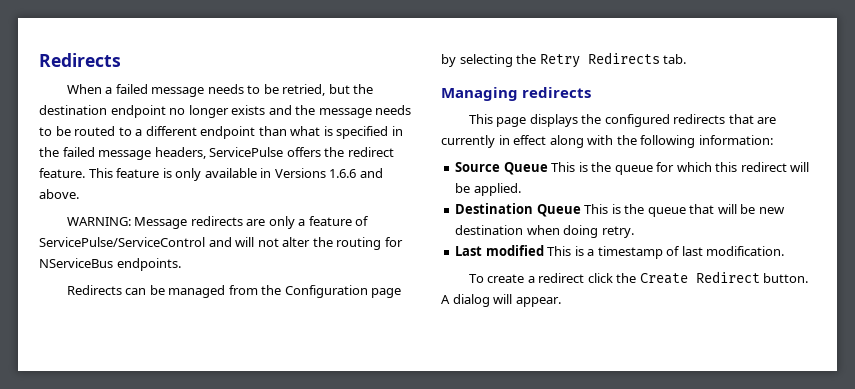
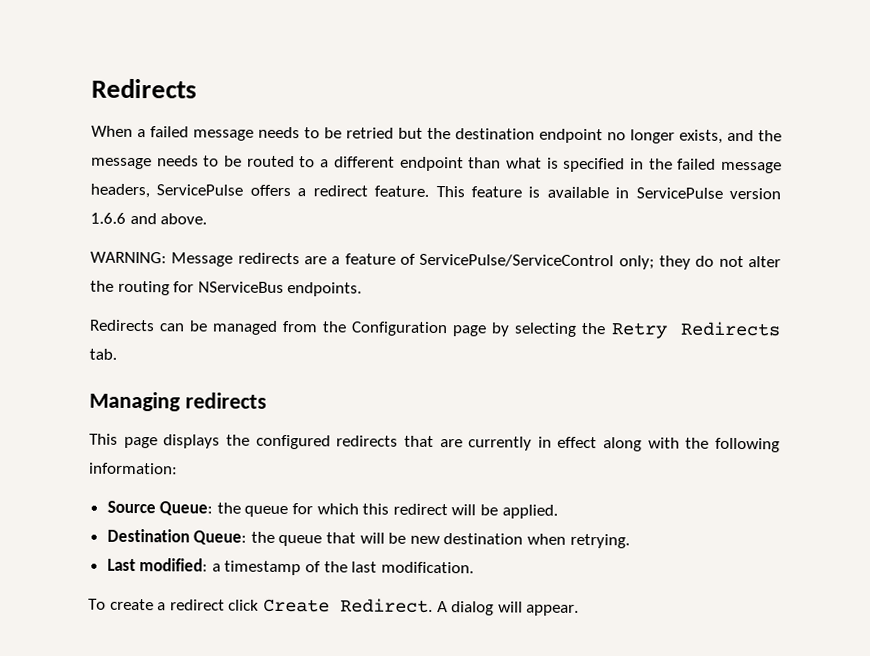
- When a failed message needs to be retried, but the destination endpoint no longer exists and the message needs to be routed to a different endpoint than what is specified in the failed message headers, ServicePulse offers the redirect feature.
+ When a failed message needs to be retried but the destination endpoint no longer exists, and the message needs to be routed to a different endpoint than what is specified in the failed message headers, ServicePulse offers a redirect feature.
- This feature is only available in Versions 1.6.6 and above.
+ This feature is available in ServicePulse version 1.6.6 and above.
- WARNING: Message redirects are only a feature of ServicePulse/ServiceControl and will not alter the routing for NServiceBus endpoints.
+ WARNING: Message redirects are a feature of ServicePulse/ServiceControl only; they do not alter the routing for NServiceBus endpoints.
- Source Queue This is the queue for which this redirect will be applied.
+ Source Queue: the queue for which this redirect will be applied.
- Destination Queue This is the queue that will be new destination when doing retry.
+ Destination Queue: the queue that will be new destination when retrying.
- Last modified This is a timestamp of last modification.
+ Last modified: a timestamp of the last modification.
- To create a redirect click the Create Redirect button.
+ To create a redirect click Create Redirect.

